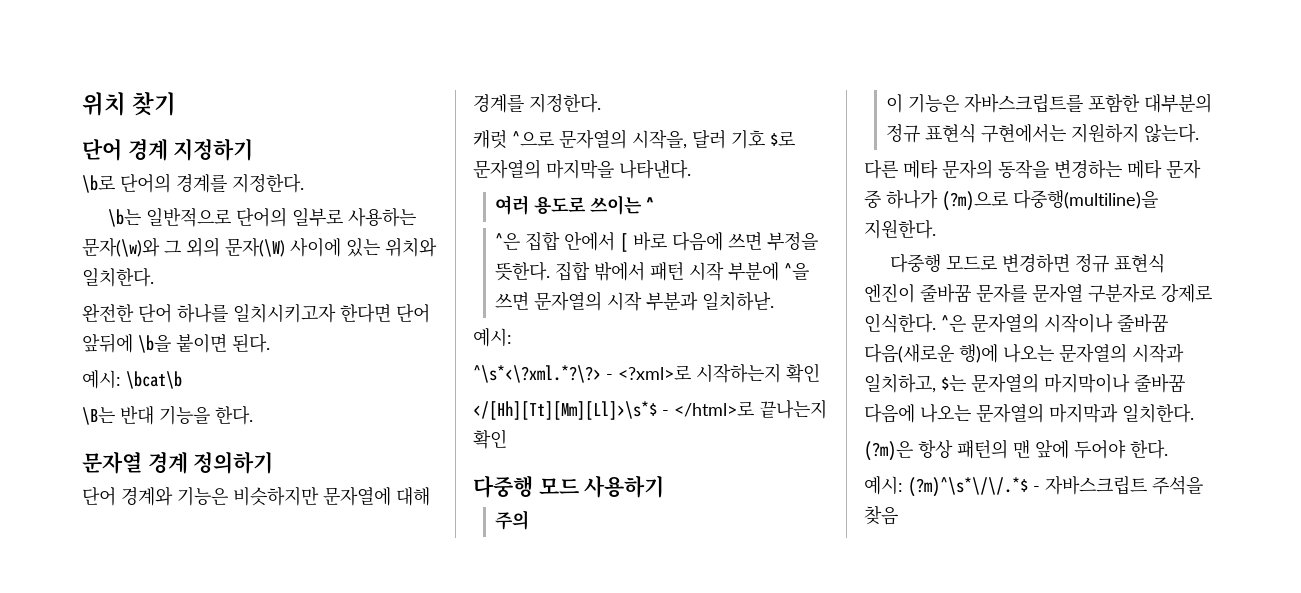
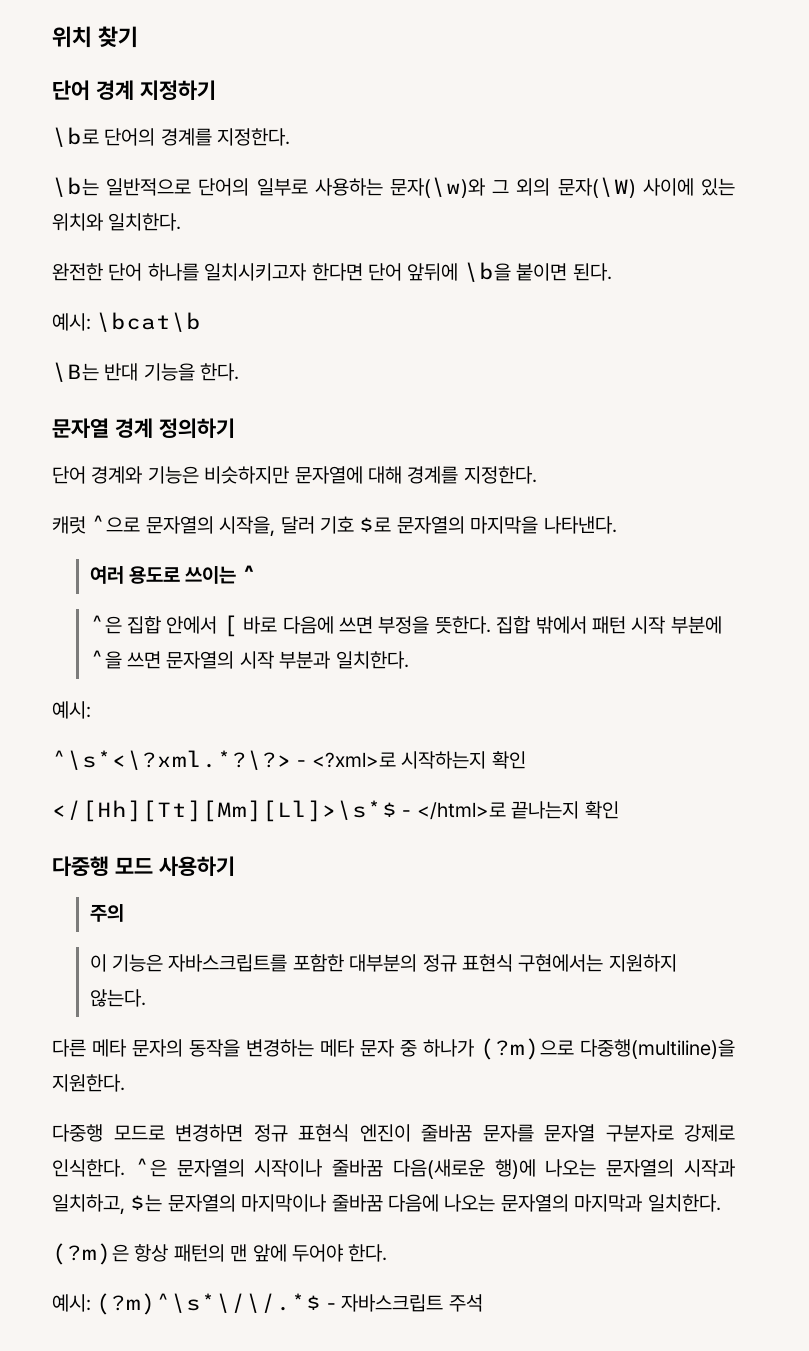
- 집합 밖에서 패턴 시작 부분에 ^을 쓰면 문자열의 시작 부분과 일치하낟.
+ 집합 밖에서 패턴 시작 부분에 ^을 쓰면 문자열의 시작 부분과 일치한다.
- 예시: (?m)^\s*\/\/.*$ - 자바스크립트 주석을 찾음
+ 예시: (?m)^\s*\/\/.*$ - 자바스크립트 주석

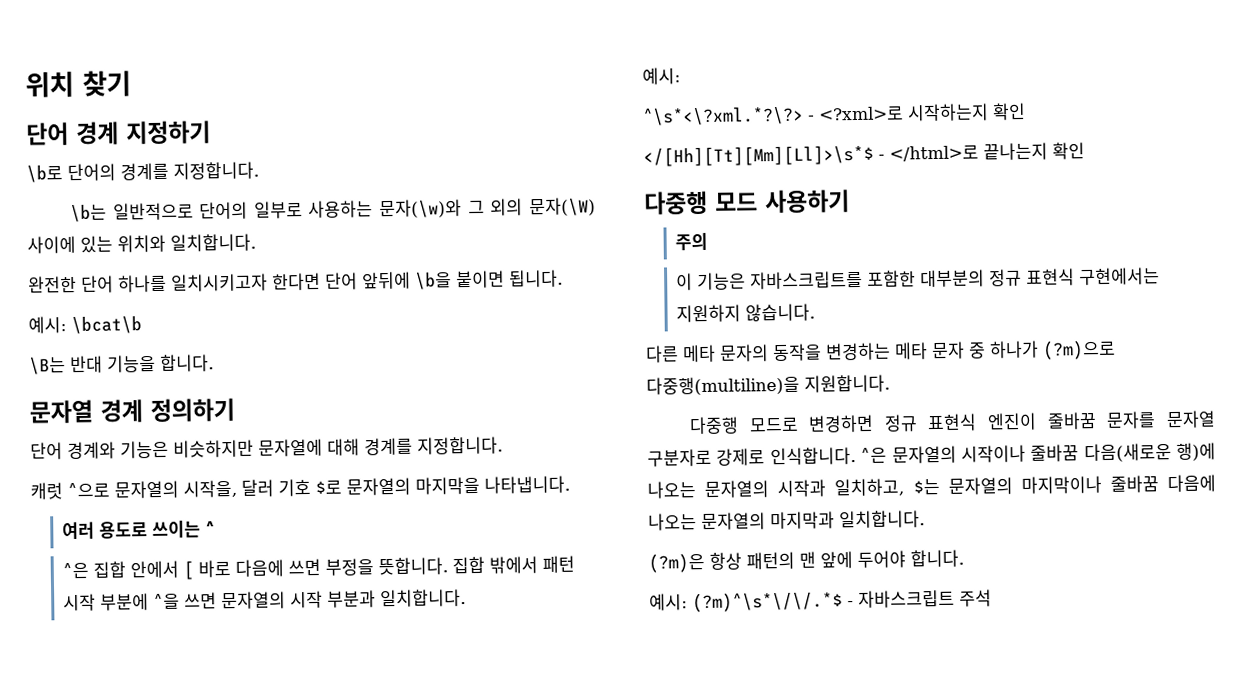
- \b로 단어의 경계를 지정한다.
+ \b로 단어의 경계를 지정합니다.
- \b는 일반적으로 단어의 일부로 사용하는 문자(\w)와 그 외의 문자(\W) 사이에 있는 위치와 일치한다.
+ \b는 일반적으로 단어의 일부로 사용하는 문자(\w)와 그 외의 문자(\W) 사이에 있는 위치와 일치합니다.
- 완전한 단어 하나를 일치시키고자 한다면 단어 앞뒤에 \b을 붙이면 된다.
+ 완전한 단어 하나를 일치시키고자 한다면 단어 앞뒤에 \b을 붙이면 됩니다.
- \B는 반대 기능을 한다.
+ \B는 반대 기능을 합니다.
- 단어 경계와 기능은 비슷하지만 문자열에 대해 경계를 지정한다.
+ 단어 경계와 기능은 비슷하지만 문자열에 대해 경계를 지정합니다.
- 캐럿 ^으로 문자열의 시작을, 달러 기호 $로 문자열의 마지막을 나타낸다.
+ 캐럿 ^으로 문자열의 시작을, 달러 기호 $로 문자열의 마지막을 나타냅니다.
- ^은 집합 안에서 [ 바로 다음에 쓰면 부정을 뜻한다.
+ ^은 집합 안에서 [ 바로 다음에 쓰면 부정을 뜻합니다.
- 집합 밖에서 패턴 시작 부분에 ^을 쓰면 문자열의 시작 부분과 일치한다.
+ 집합 밖에서 패턴 시작 부분에 ^을 쓰면 문자열의 시작 부분과 일치합니다.
- 이 기능은 자바스크립트를 포함한 대부분의 정규 표현식 구현에서는 지원하지 않는다.
+ 이 기능은 자바스크립트를 포함한 대부분의 정규 표현식 구현에서는 지원하지 않습니다.
- 다른 메타 문자의 동작을 변경하는 메타 문자 중 하나가 (?m)으로 다중행(multiline)을 지원한다.
+ 다른 메타 문자의 동작을 변경하는 메타 문자 중 하나가 (?m)으로 다중행(multiline)을 지원합니다.
- 다중행 모드로 변경하면 정규 표현식 엔진이 줄바꿈 문자를 문자열 구분자로 강제로 인식한다.
+ 다중행 모드로 변경하면 정규 표현식 엔진이 줄바꿈 문자를 문자열 구분자로 강제로 인식합니다.
- ^은 문자열의 시작이나 줄바꿈 다음(새로운 행)에 나오는 문자열의 시작과 일치하고, $는 문자열의 마지막이나 줄바꿈 다음에 나오는 문자열의 마지막과 일치한다.
+ ^은 문자열의 시작이나 줄바꿈 다음(새로운 행)에 나오는 문자열의 시작과 일치하고, $는 문자열의 마지막이나 줄바꿈 다음에 나오는 문자열의 마지막과 일치합니다.
- (?m)은 항상 패턴의 맨 앞에 두어야 한다.
+ (?m)은 항상 패턴의 맨 앞에 두어야 합니다.

